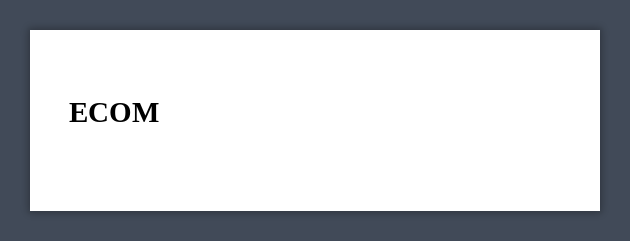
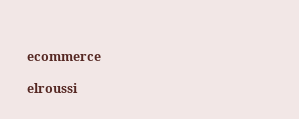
- ECOM
+ ecommerce
+ elroussi

